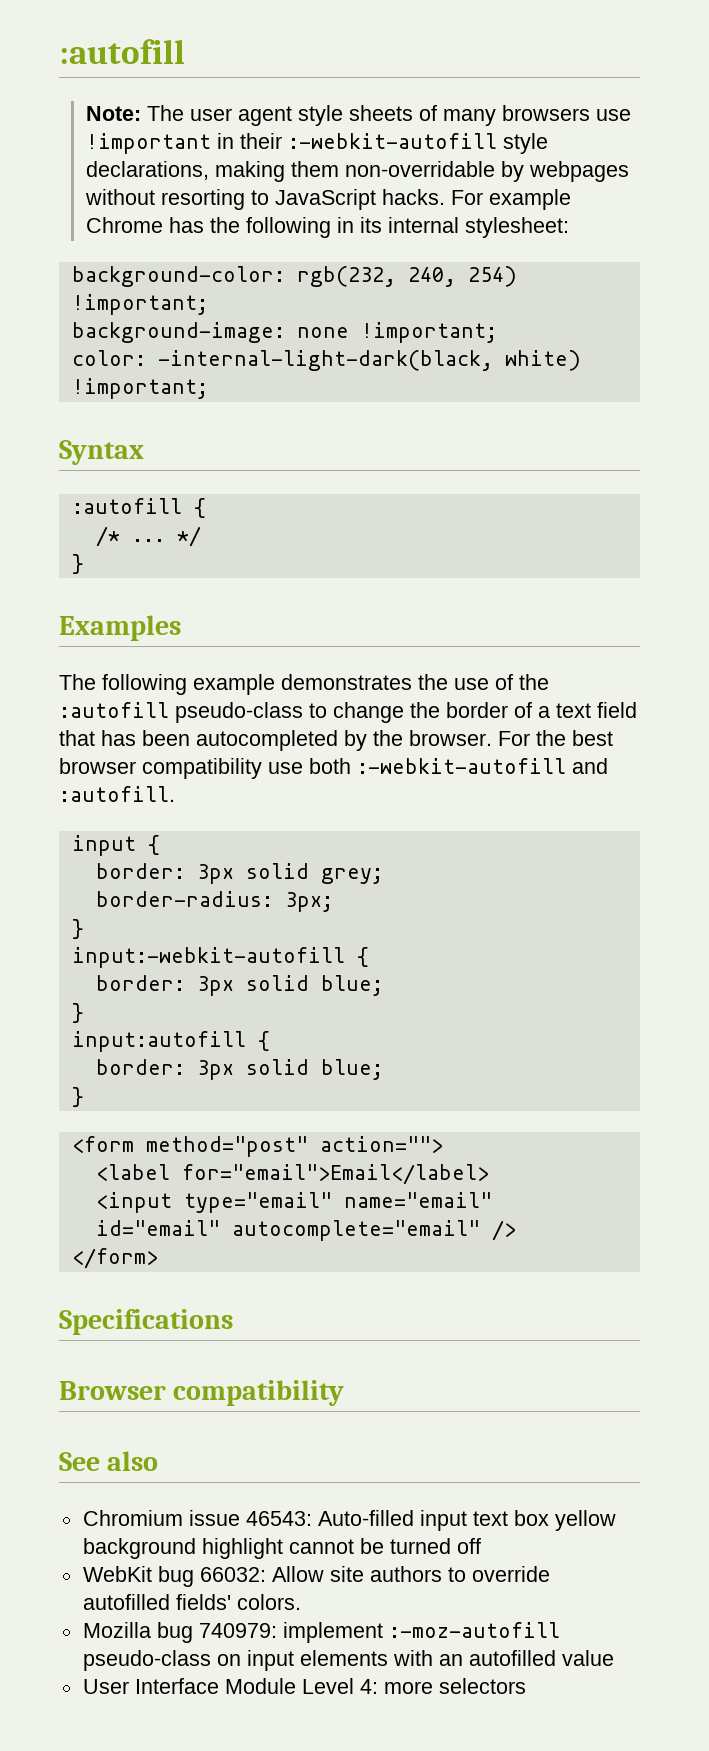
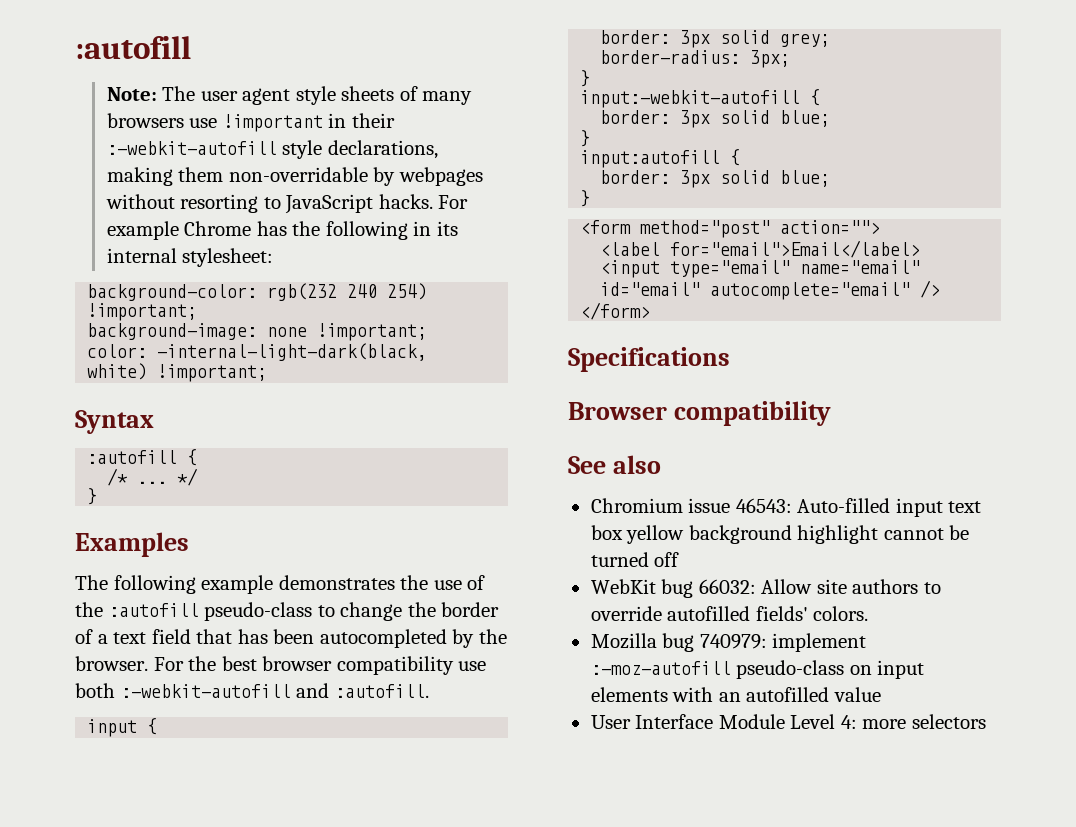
- background-color: rgb(232, 240, 254) !important;
+ background-color: rgb(232 240 254) !important;

